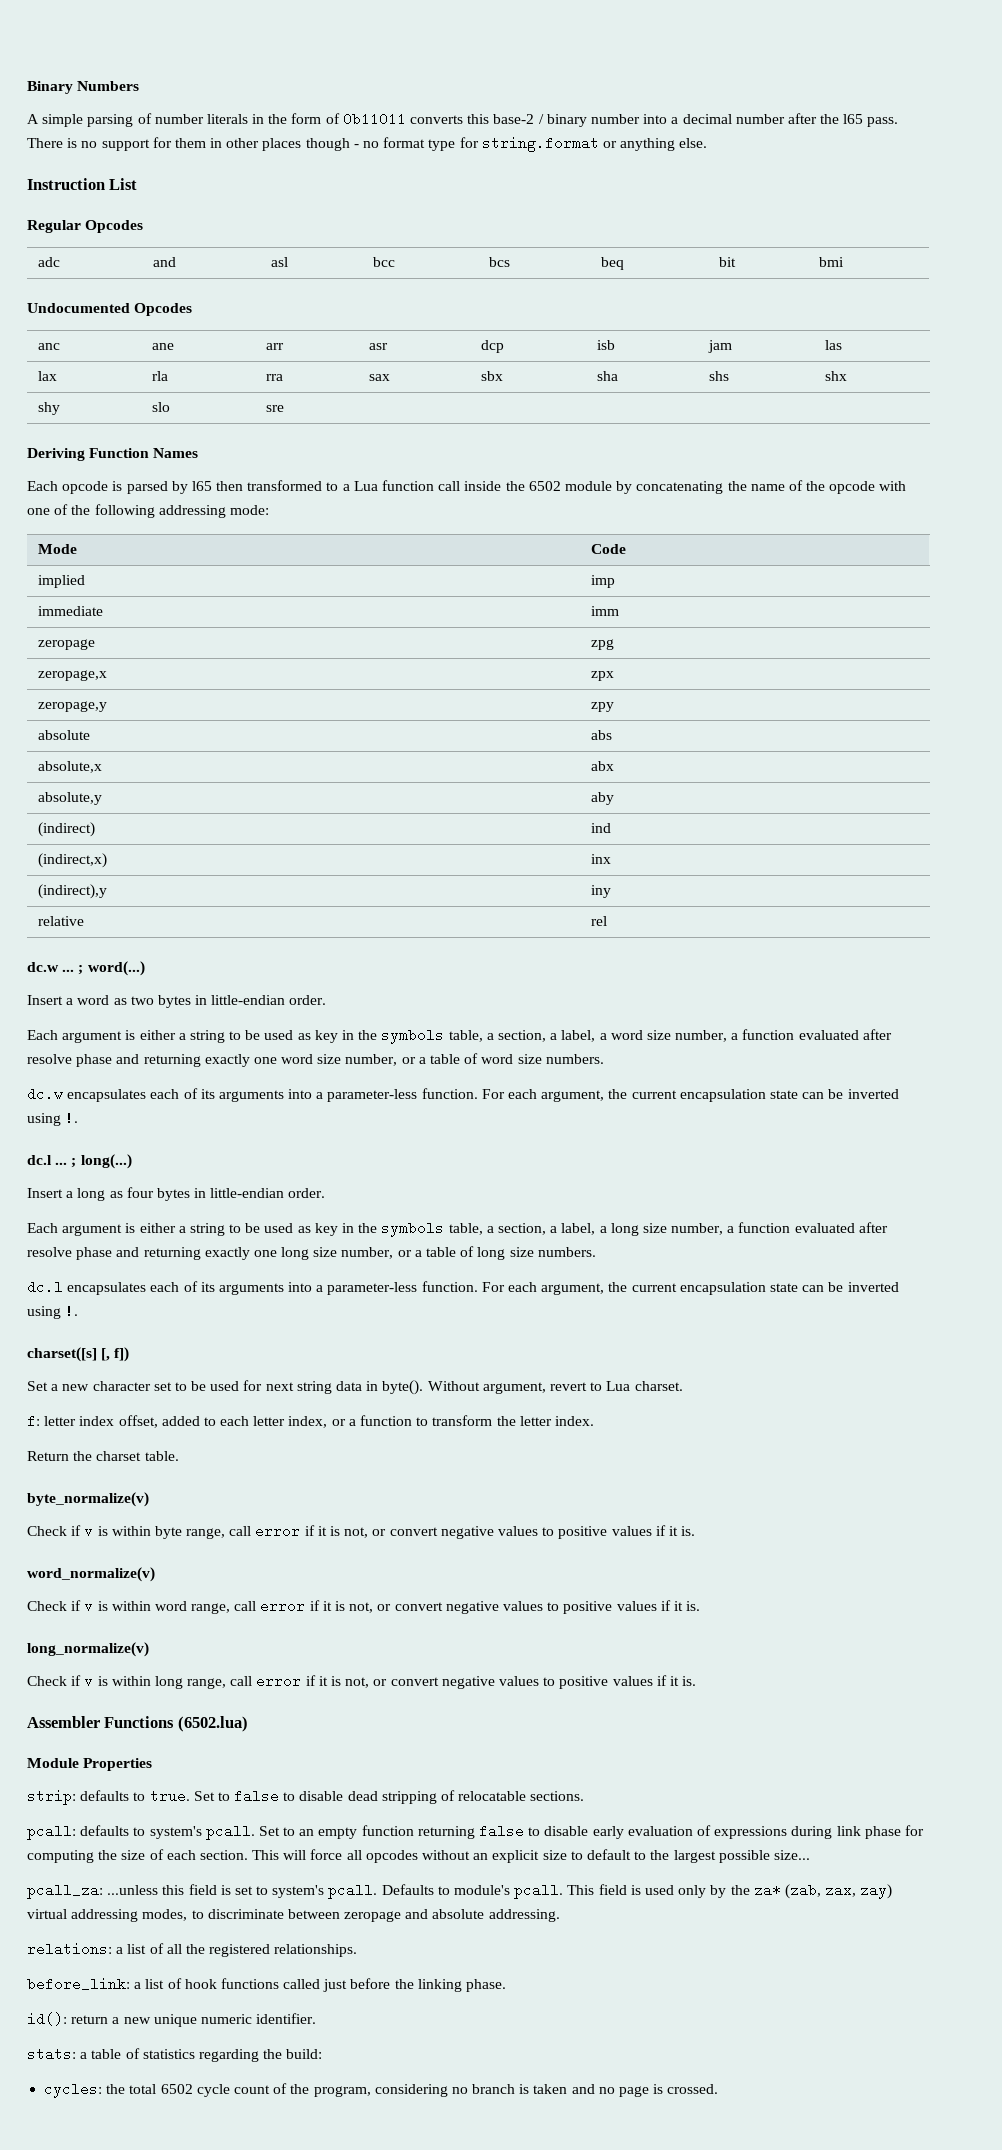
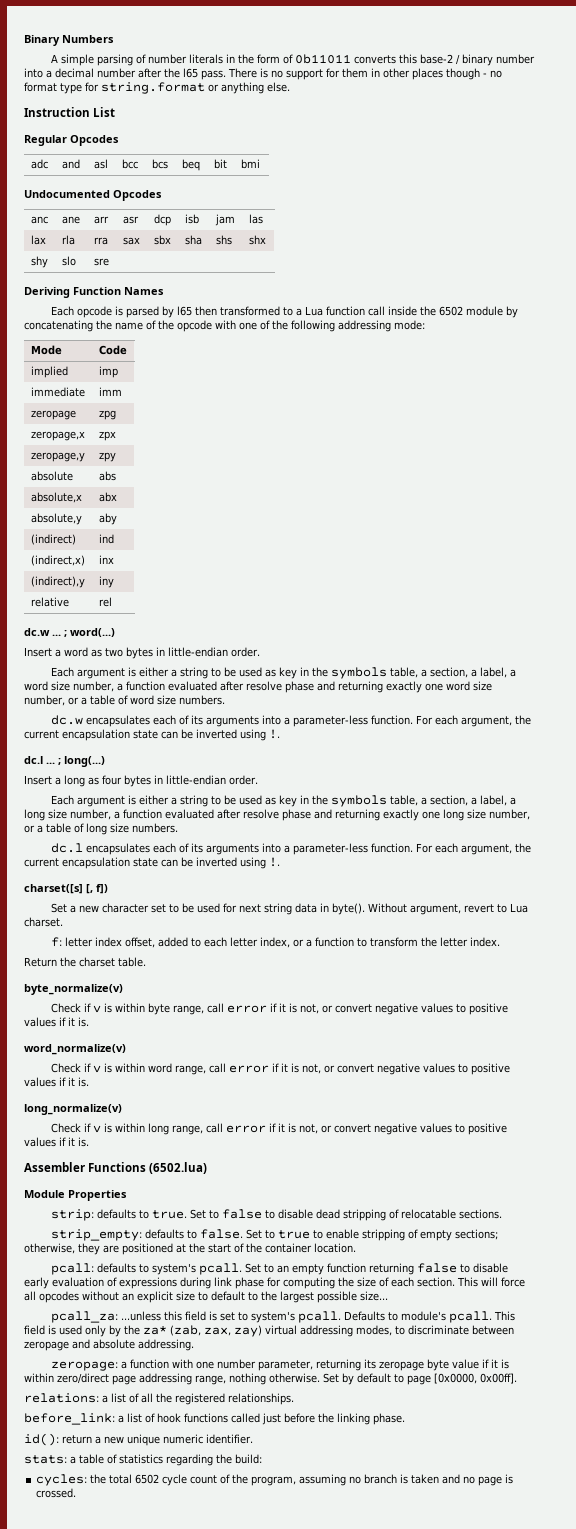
+ strip_empty: defaults to false. Set to true to enable stripping of empty sections; otherwise, they are positioned at the start of the container location.
+ zeropage: a function with one number parameter, returning its zeropage byte value if it is within zero/direct page addressing range, nothing otherwise. Set by default to page [0x0000, 0x00ff].
- cycles: the total 6502 cycle count of the program, considering no branch is taken and no page is crossed.
+ cycles: the total 6502 cycle count of the program, assuming no branch is taken and no page is crossed.

